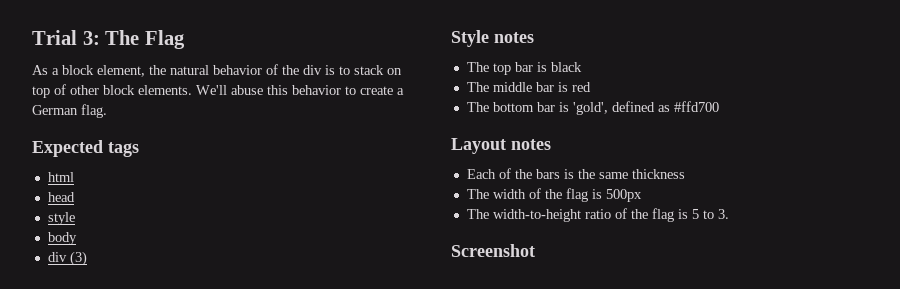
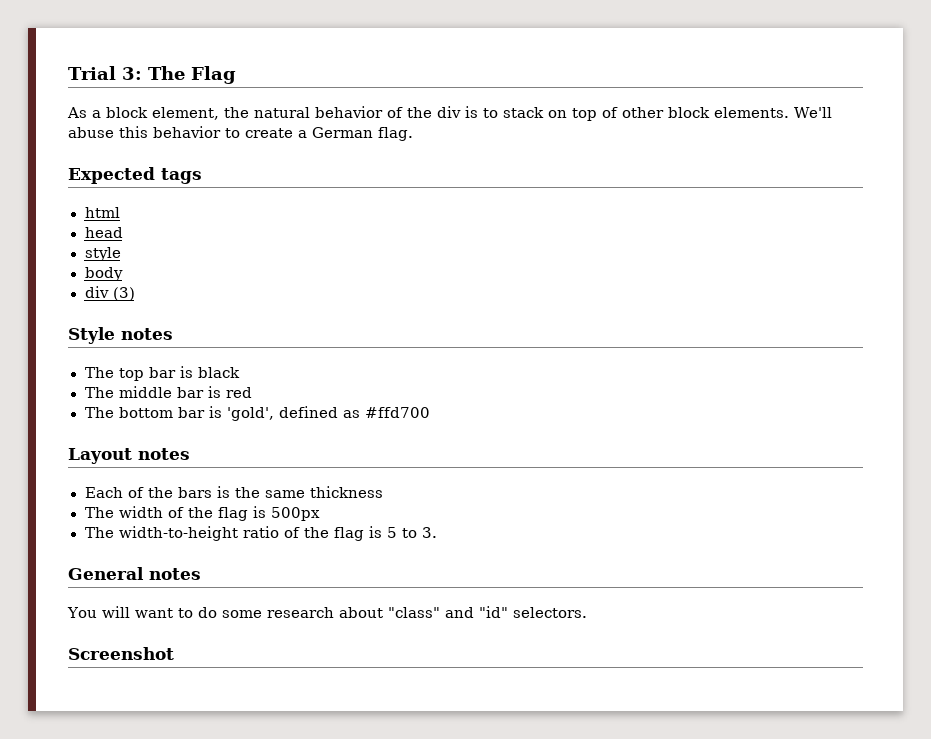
+ General notes
+ You will want to do some research about "class" and "id" selectors.

